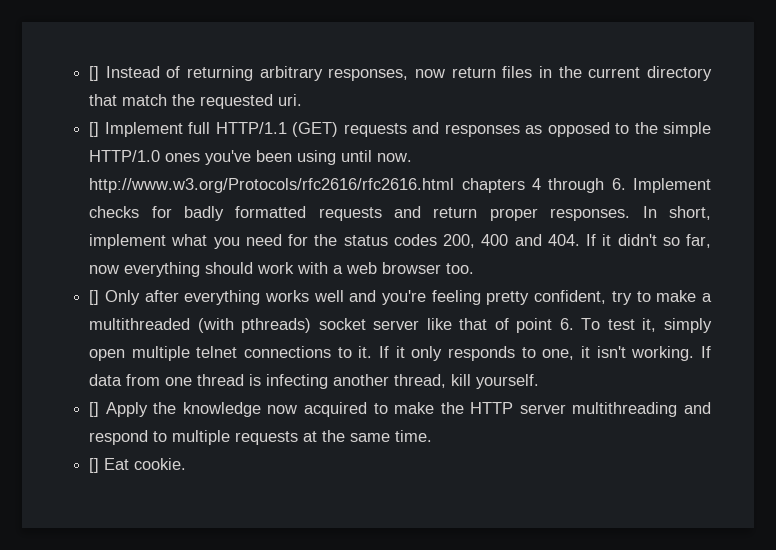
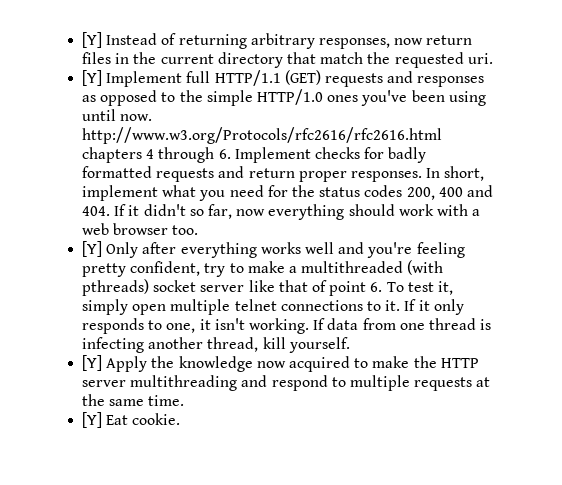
- [] Instead of returning arbitrary responses, now return files in the current directory that match the requested uri.
+ [Y] Instead of returning arbitrary responses, now return files in the current directory that match the requested uri.
- [] Implement full HTTP/1.1 (GET) requests and responses as opposed to the simple HTTP/1.0 ones you've been using until now. http://www.w3.org/Protocols/rfc2616/rfc2616.html chapters 4 through 6. Implement checks for badly formatted requests and return proper responses.
+ [Y] Implement full HTTP/1.1 (GET) requests and responses as opposed to the simple HTTP/1.0 ones you've been using until now. http://www.w3.org/Protocols/rfc2616/rfc2616.html chapters 4 through 6. Implement checks for badly formatted requests and return proper responses.
- [] Only after everything works well and you're feeling pretty confident, try to make a multithreaded (with pthreads) socket server like that of point 6. To test it, simply open multiple telnet connections to it.
+ [Y] Only after everything works well and you're feeling pretty confident, try to make a multithreaded (with pthreads) socket server like that of point 6. To test it, simply open multiple telnet connections to it.
- [] Apply the knowledge now acquired to make the HTTP server multithreading and respond to multiple requests at the same time.
+ [Y] Apply the knowledge now acquired to make the HTTP server multithreading and respond to multiple requests at the same time.
- [] Eat cookie.
+ [Y] Eat cookie.

